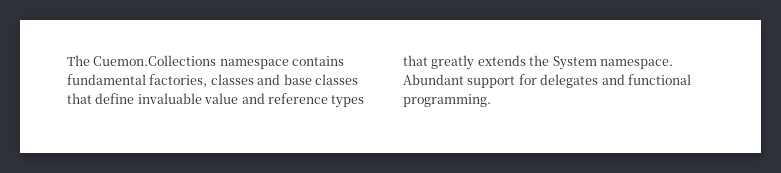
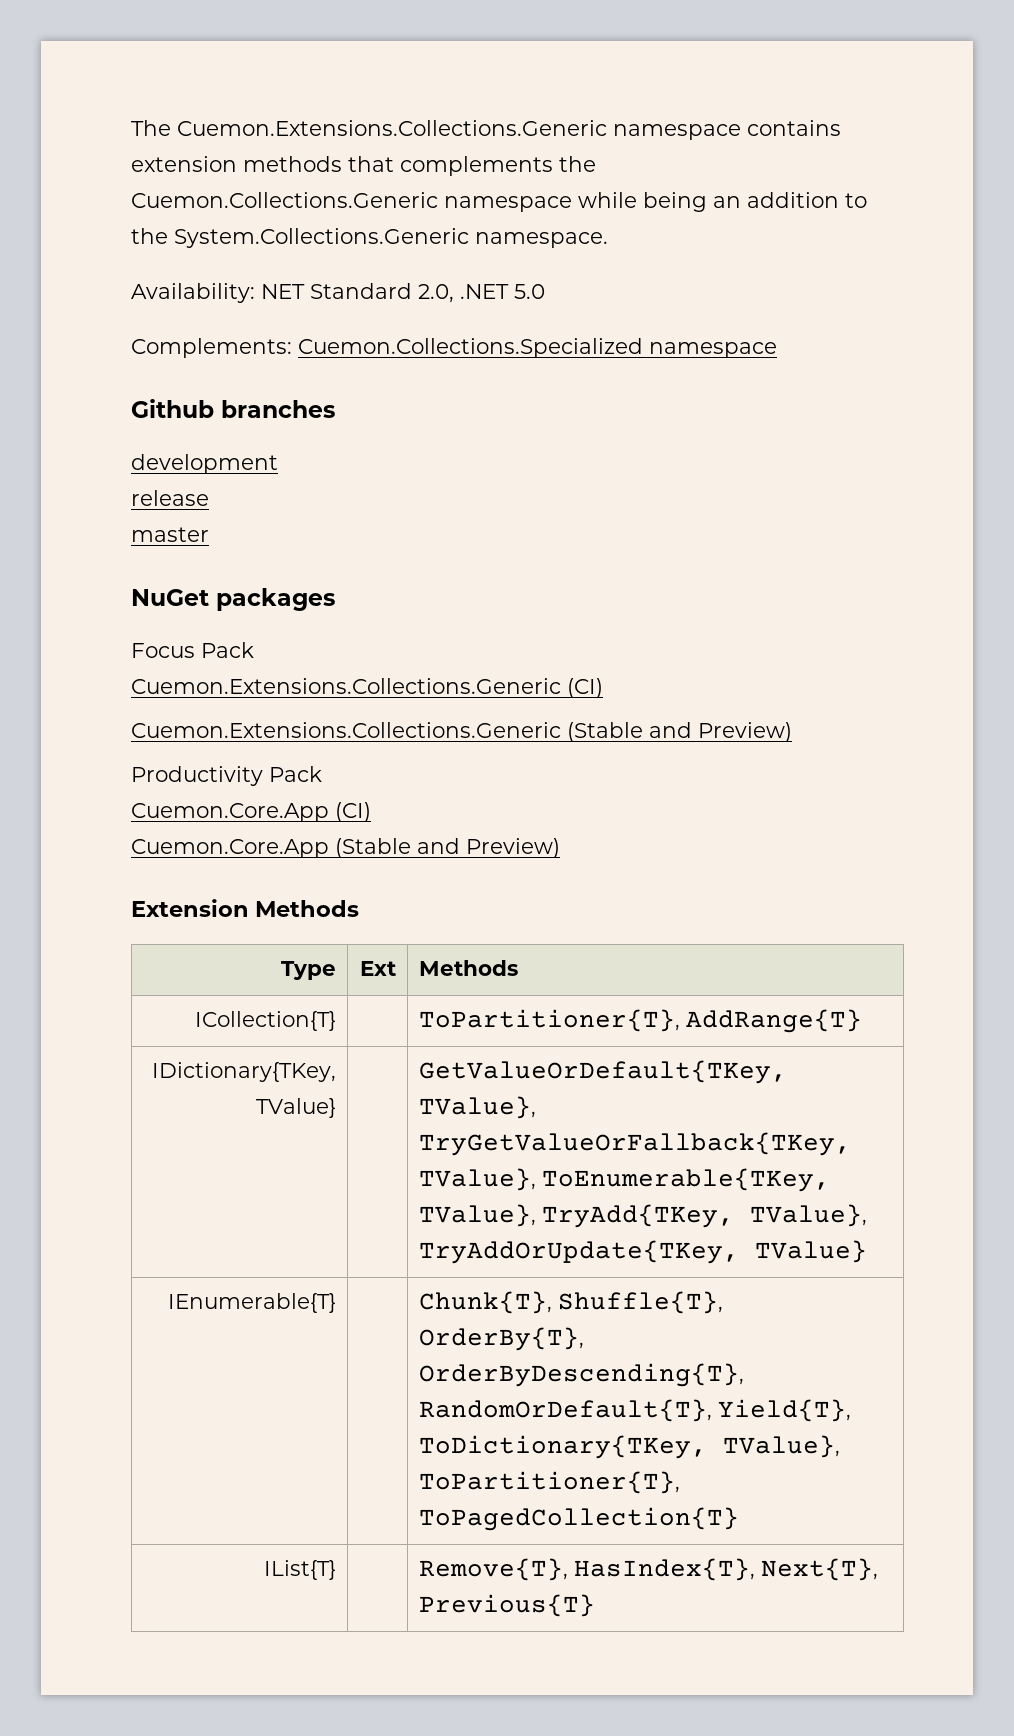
- The Cuemon.Collections namespace contains fundamental factories, classes and base classes that define invaluable value and reference types that greatly extends the System namespace. Abundant support for delegates and functional programming.
+ The Cuemon.Extensions.Collections.Generic namespace contains extension methods that complements the Cuemon.Collections.Generic namespace while being an addition to the System.Collections.Generic namespace.
+ Availability: NET Standard 2.0, .NET 5.0
+ Complements: Cuemon.Collections.Specialized namespace
+ Github branches
+ development
+ release
+ master
+ NuGet packages
+ Focus Pack
+ Cuemon.Extensions.Collections.Generic (CI)
+ Cuemon.Extensions.Collections.Generic (Stable and Preview)
+ Productivity Pack
+ Cuemon.Core.App (CI)
+ Cuemon.Core.App (Stable and Preview)
+ Extension Methods
+ Type | Ext | Methods
+ ICollection{T} | | ToPartitioner{T}, AddRange{T}
+ IDictionary{TKey, TValue} | | GetValueOrDefault{TKey, TValue}, TryGetValueOrFallback{TKey, TValue}, ToEnumerable{TKey, TValue}, TryAdd{TKey, TValue}, TryAddOrUpdate{TKey, TValue}
+ IEnumerable{T} | | Chunk{T}, Shuffle{T}, OrderBy{T}, OrderByDescending{T}, RandomOrDefault{T}, Yield{T}, ToDictionary{TKey, TValue}, ToPartitioner{T}, ToPagedCollection{T}
+ IList{T} | | Remove{T}, HasIndex{T}, Next{T}, Previous{T}

